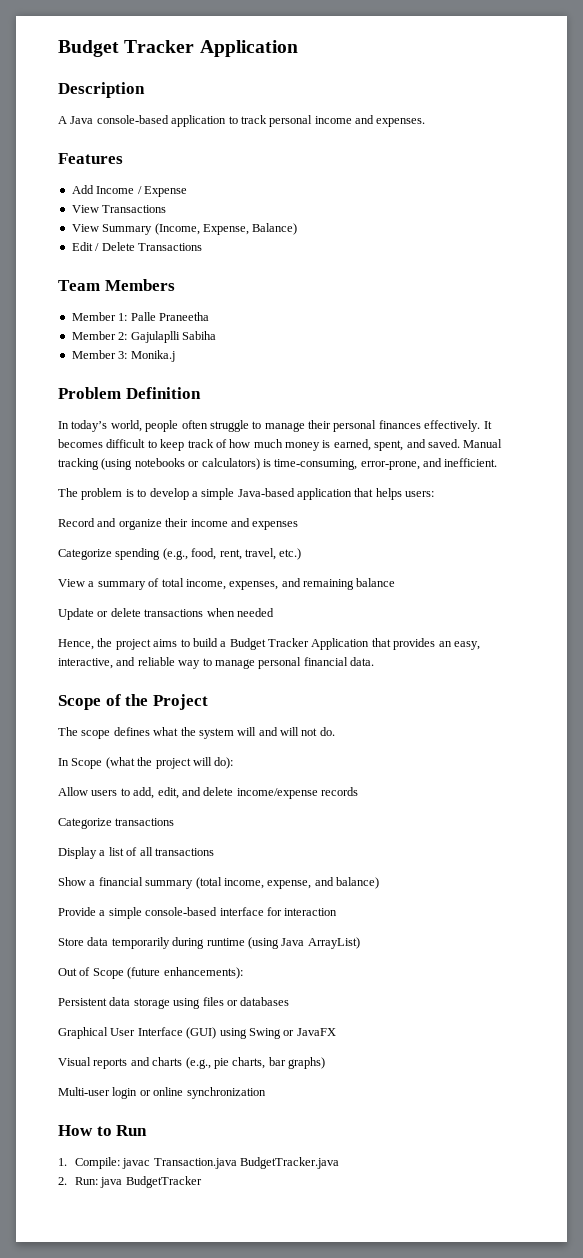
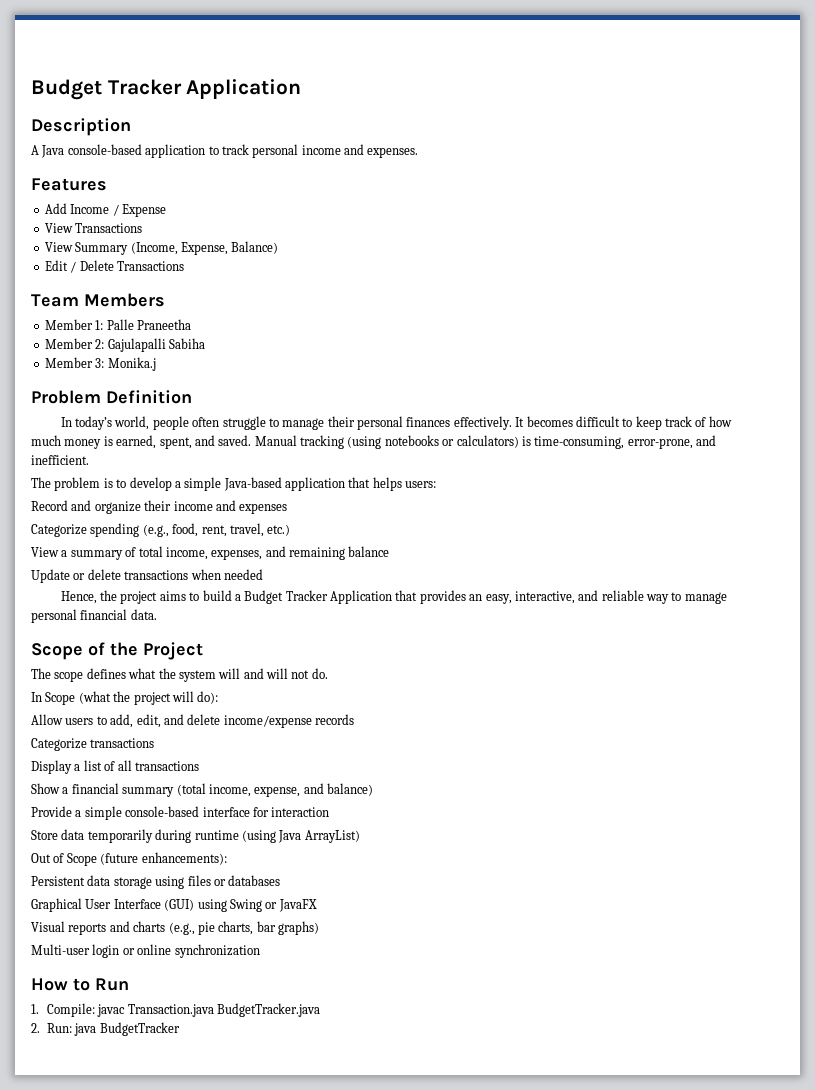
- Member 2: Gajulaplli Sabiha
+ Member 2: Gajulapalli Sabiha

